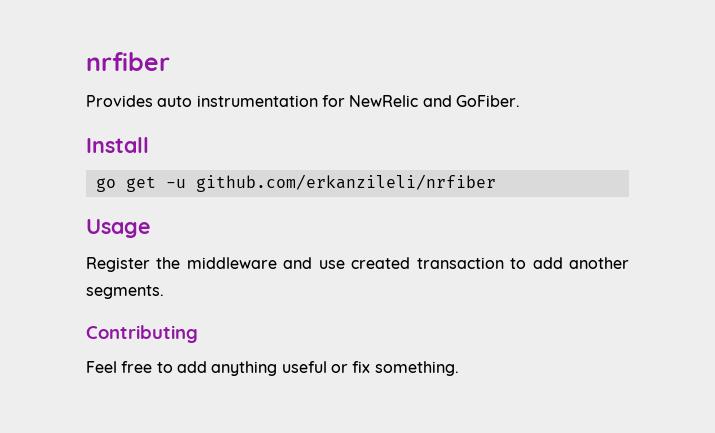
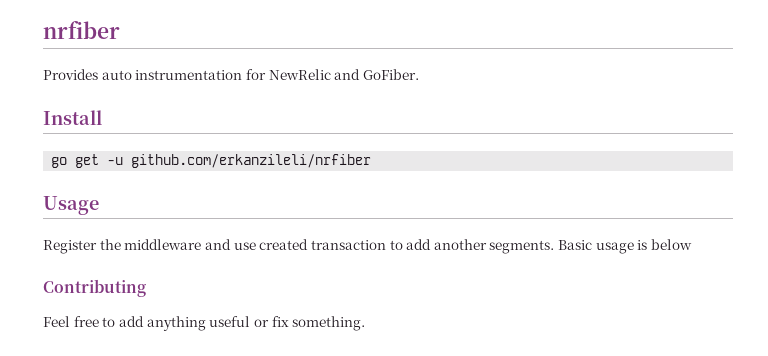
+ Basic usage is below

